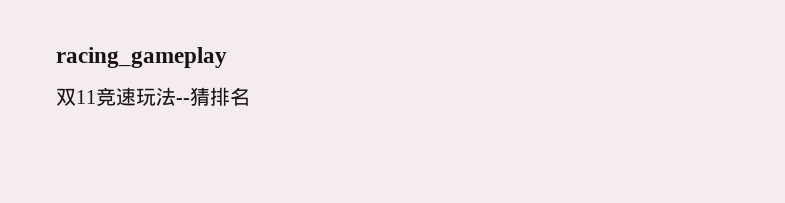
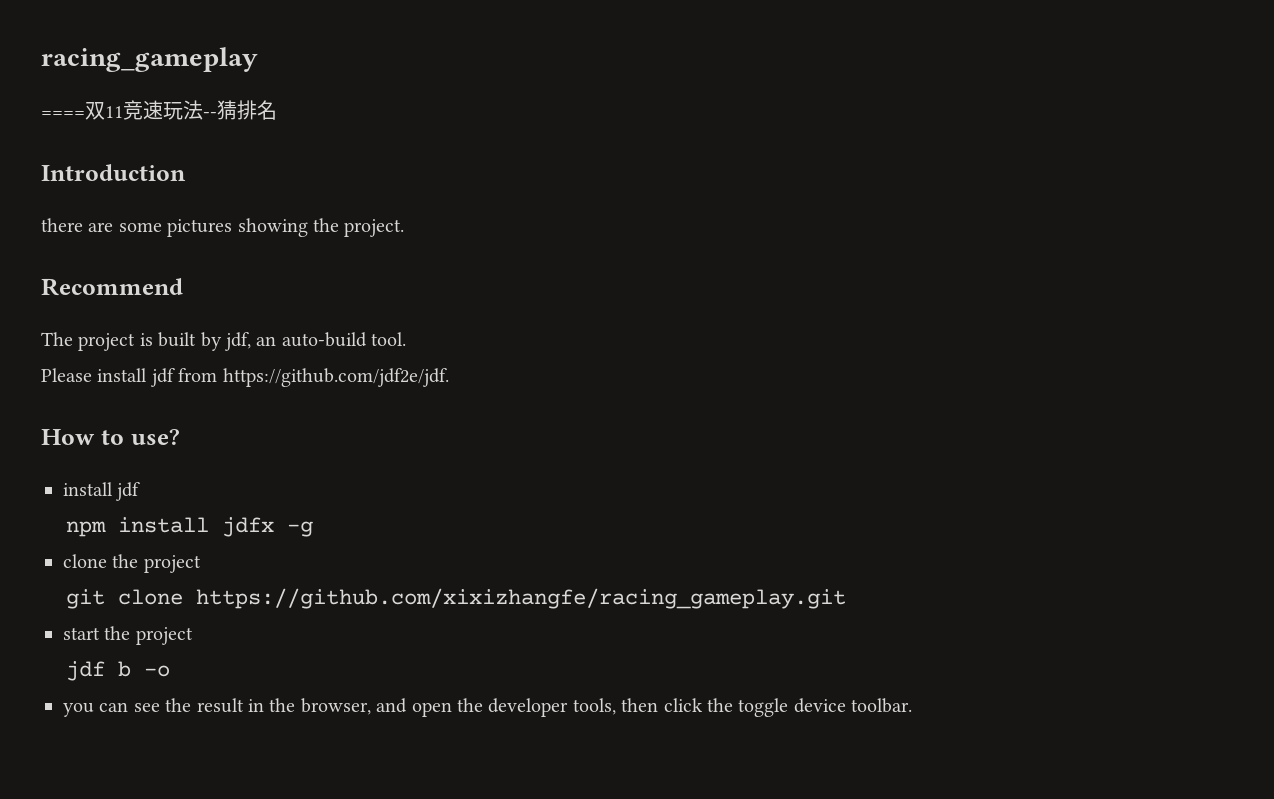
- 双11竞速玩法--猜排名
+ ====双11竞速玩法--猜排名
+ Introduction
+ there are some pictures showing the project.
+ Recommend
+ The project is built by jdf, an auto-build tool.
+ Please install jdf from https://github.com/jdf2e/jdf.
+ How to use?
+ install jdf
+ npm install jdfx -g
+ clone the project
+ git clone https://github.com/xixizhangfe/racing_gameplay.git
+ start the project
+ jdf b -o
+ you can see the result in the browser, and open the developer tools, then click the toggle device toolbar.

